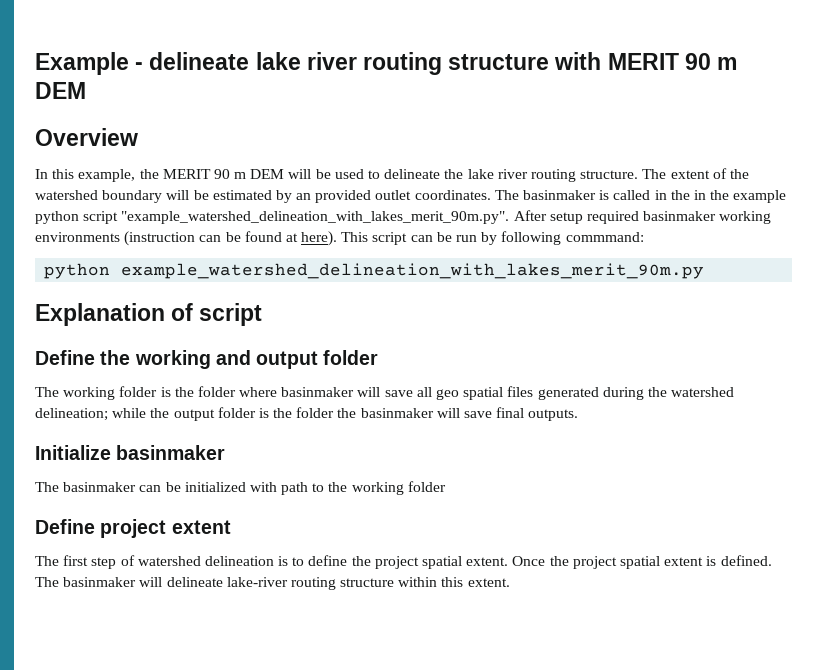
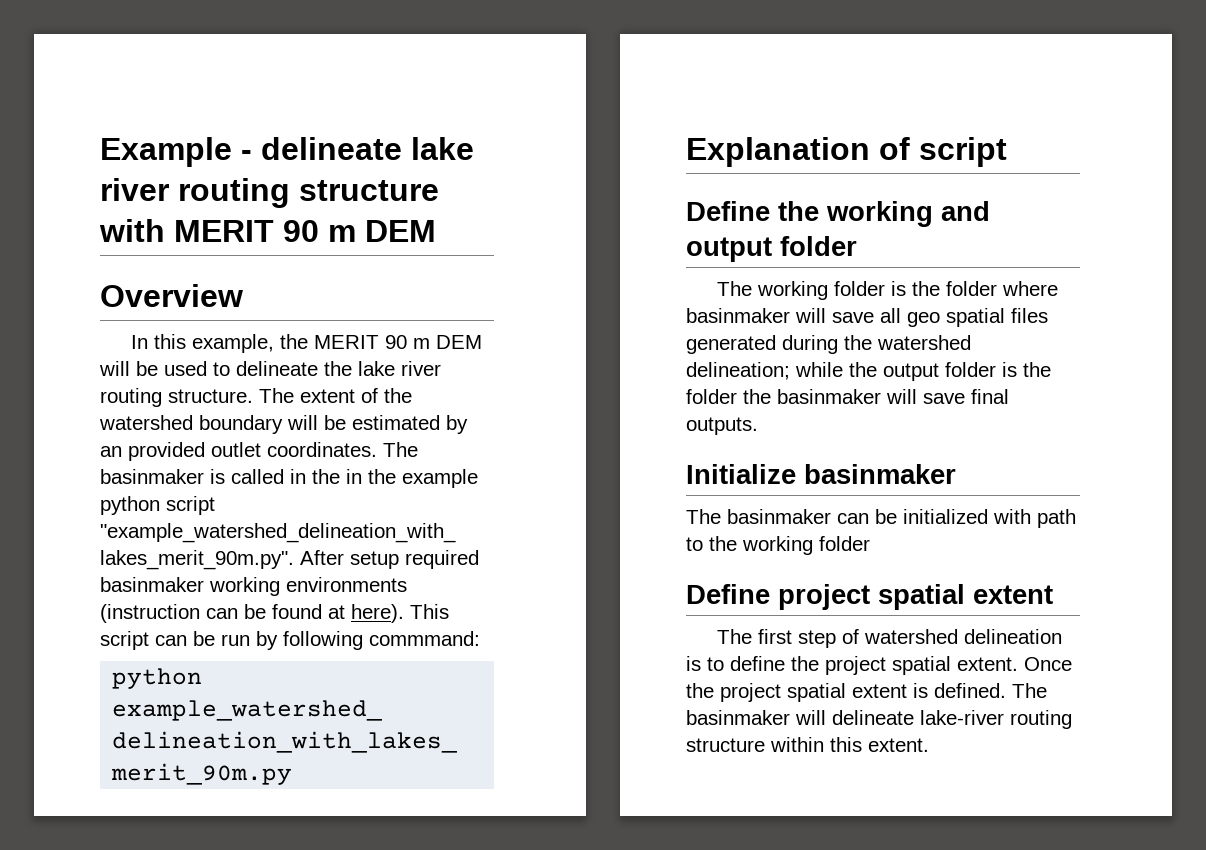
- Define project extent
+ Define project spatial extent

